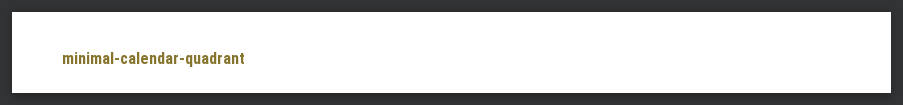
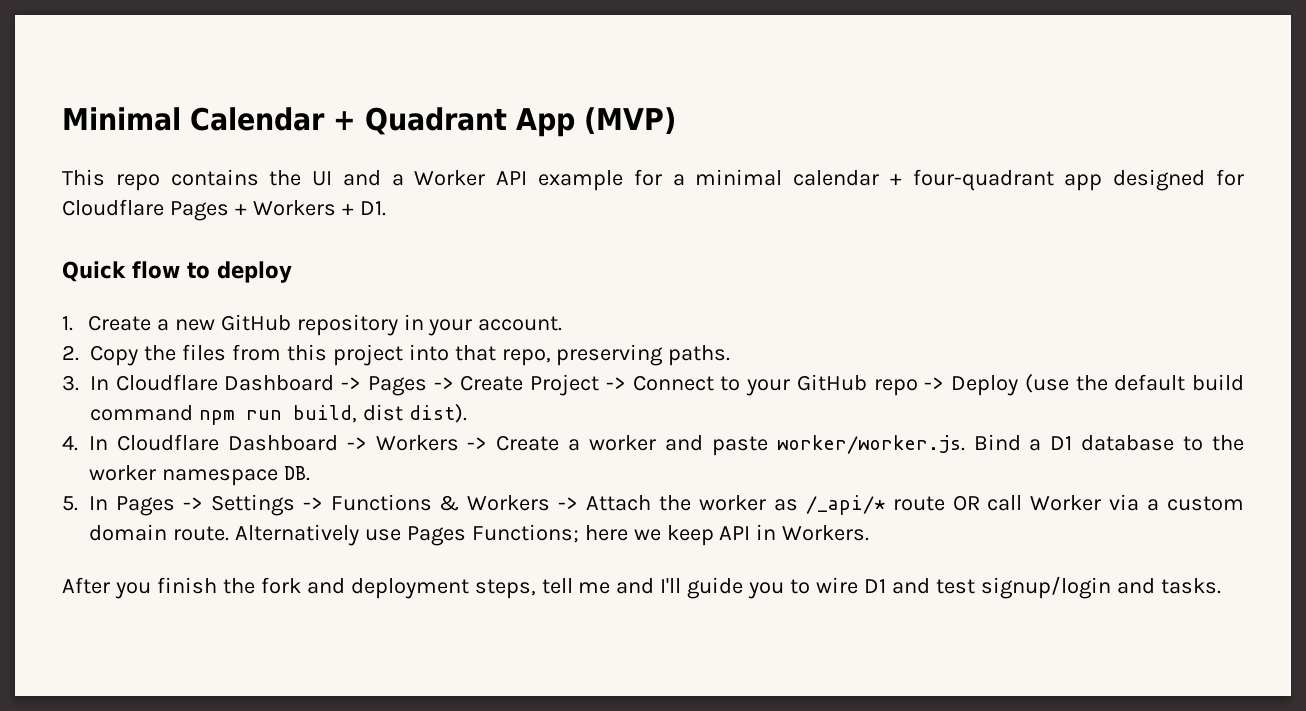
- minimal-calendar-quadrant
+ Minimal Calendar + Quadrant App (MVP)
+ This repo contains the UI and a Worker API example for a minimal calendar + four-quadrant app designed for Cloudflare Pages + Workers + D1.
+ Quick flow to deploy
+ 1. Create a new GitHub repository in your account.
+ 2. Copy the files from this project into that repo, preserving paths.
+ 3. In Cloudflare Dashboard -> Pages -> Create Project -> Connect to your GitHub repo -> Deploy (use the default build command npm run build, dist dist).
+ 4. In Cloudflare Dashboard -> Workers -> Create a worker and paste worker/worker.js. Bind a D1 database to the worker namespace DB.
+ 5. In Pages -> Settings -> Functions & Workers -> Attach the worker as /_api/* route OR call Worker via a custom domain route. Alternatively use Pages Functions; here we keep API in Workers.
+ After you finish the fork and deployment steps, tell me and I'll guide you to wire D1 and test signup/login and tasks.

